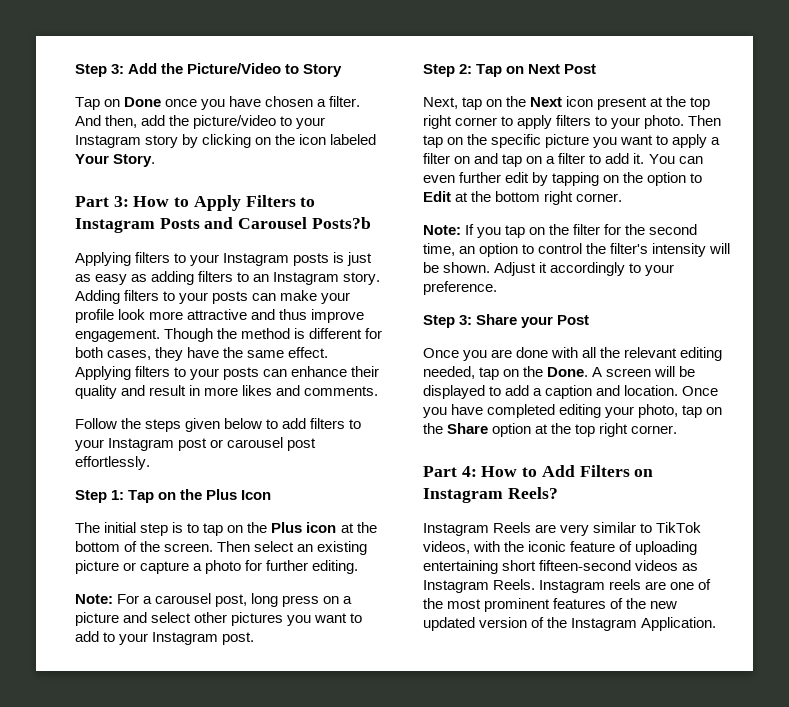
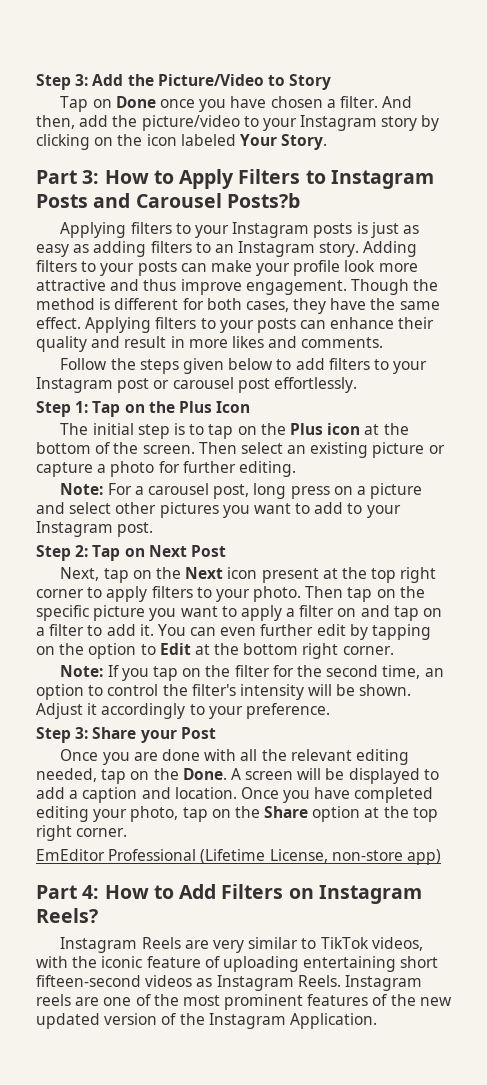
+ EmEditor Professional (Lifetime License, non-store app)

